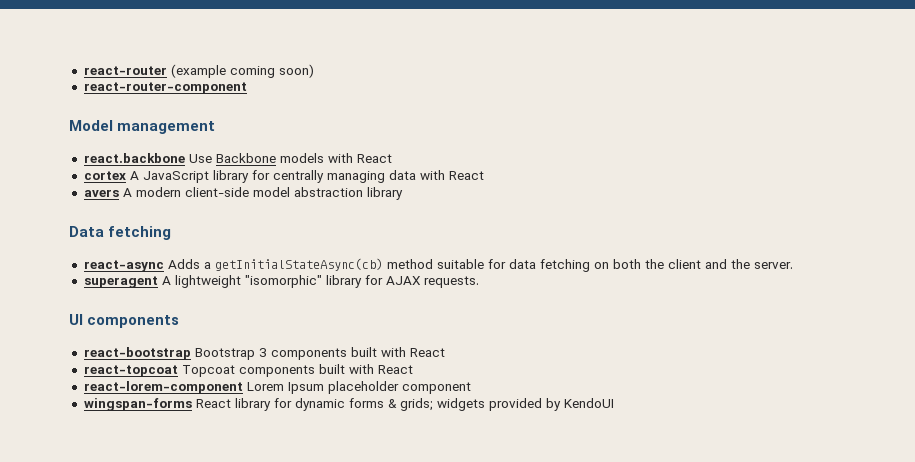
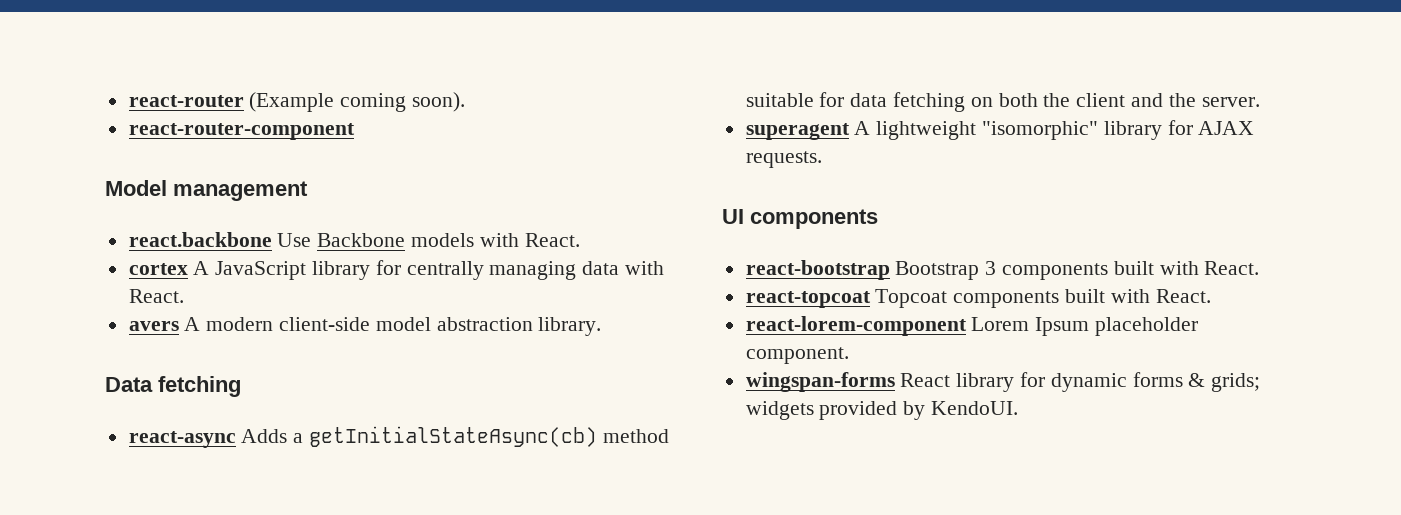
- react-router (example coming soon)
+ react-router (Example coming soon).
- react.backbone Use Backbone models with React
+ react.backbone Use Backbone models with React.
- cortex A JavaScript library for centrally managing data with React
+ cortex A JavaScript library for centrally managing data with React.
- avers A modern client-side model abstraction library
+ avers A modern client-side model abstraction library.
- react-bootstrap Bootstrap 3 components built with React
+ react-bootstrap Bootstrap 3 components built with React.
- react-topcoat Topcoat components built with React
+ react-topcoat Topcoat components built with React.
- react-lorem-component Lorem Ipsum placeholder component
+ react-lorem-component Lorem Ipsum placeholder component.
- wingspan-forms React library for dynamic forms & grids; widgets provided by KendoUI
+ wingspan-forms React library for dynamic forms & grids; widgets provided by KendoUI.

